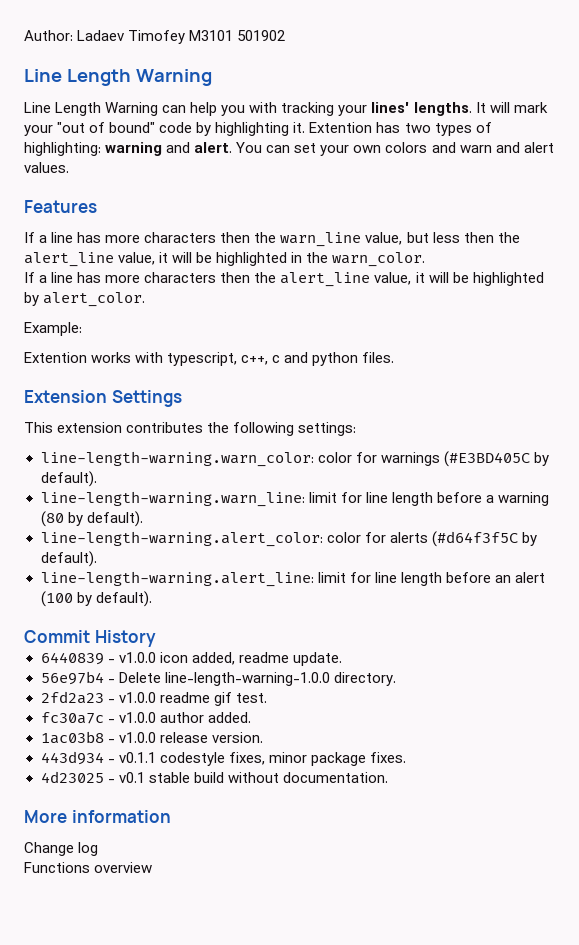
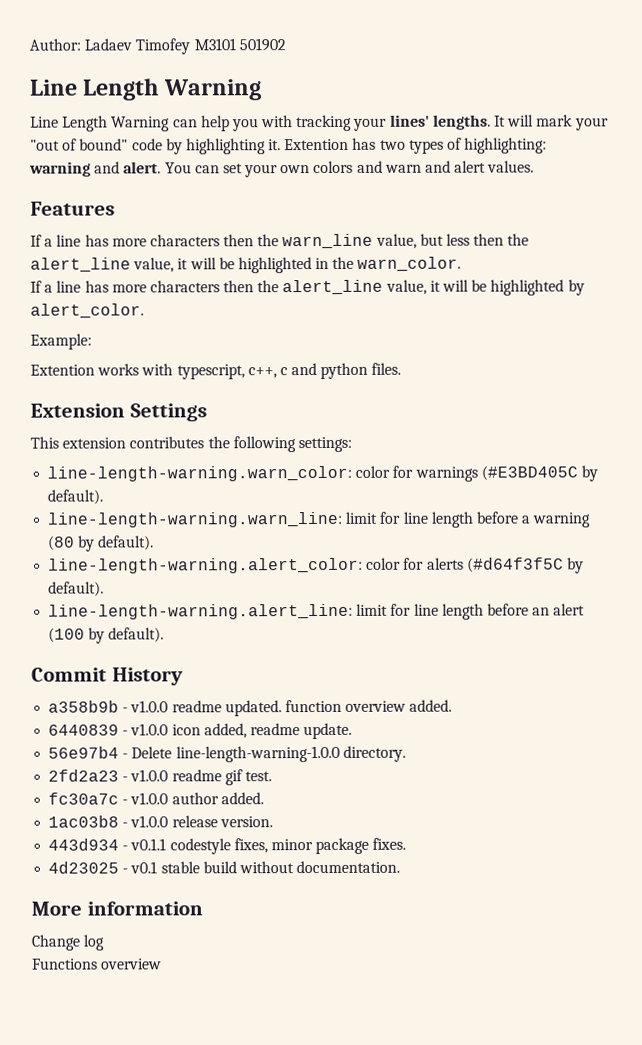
+ a358b9b - v1.0.0 readme updated. function overview added.

